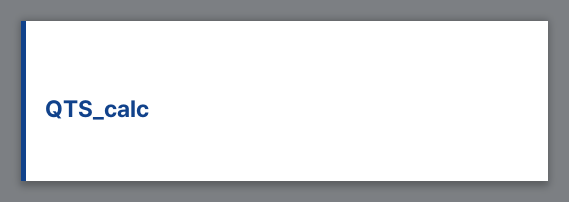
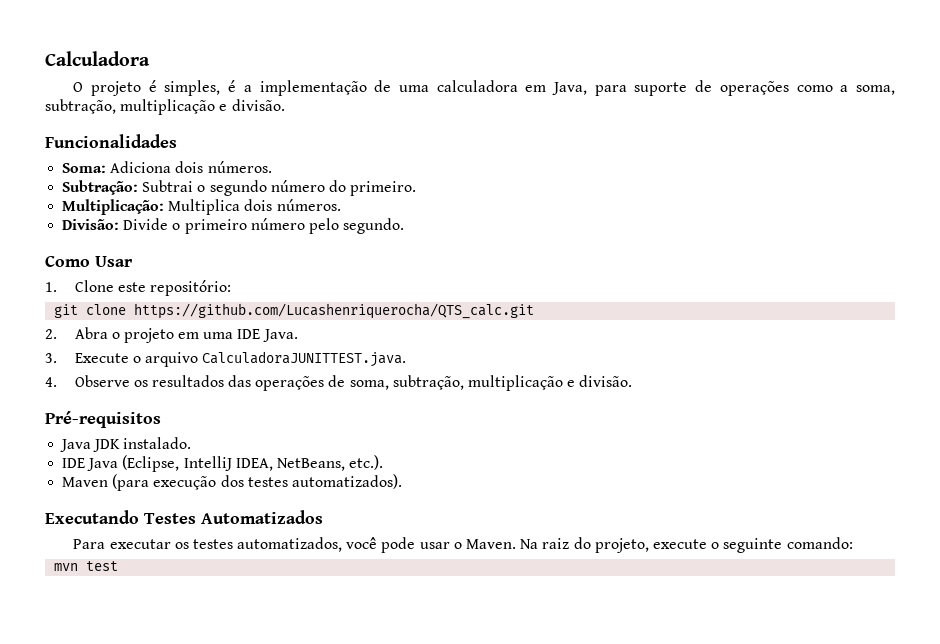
- QTS_calc
+ Calculadora
+ O projeto é simples, é a implementação de uma calculadora em Java, para suporte de operações como a soma, subtração, multiplicação e divisão.
+ Funcionalidades
+ Soma: Adiciona dois números.
+ Subtração: Subtrai o segundo número do primeiro.
+ Multiplicação: Multiplica dois números.
+ Divisão: Divide o primeiro número pelo segundo.
+ Como Usar
+ 1. Clone este repositório:
+ git clone https://github.com/Lucashenriquerocha/QTS_calc.git
+ 2. Abra o projeto em uma IDE Java.
+ 3. Execute o arquivo CalculadoraJUNITTEST.java.
+ 4. Observe os resultados das operações de soma, subtração, multiplicação e divisão.
+ Pré-requisitos
+ Java JDK instalado.
+ IDE Java (Eclipse, IntelliJ IDEA, NetBeans, etc.).
+ Maven (para execução dos testes automatizados).
+ Executando Testes Automatizados
+ Para executar os testes automatizados, você pode usar o Maven. Na raiz do projeto, execute o seguinte comando:
+ mvn test

